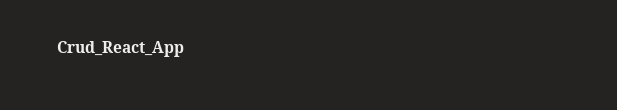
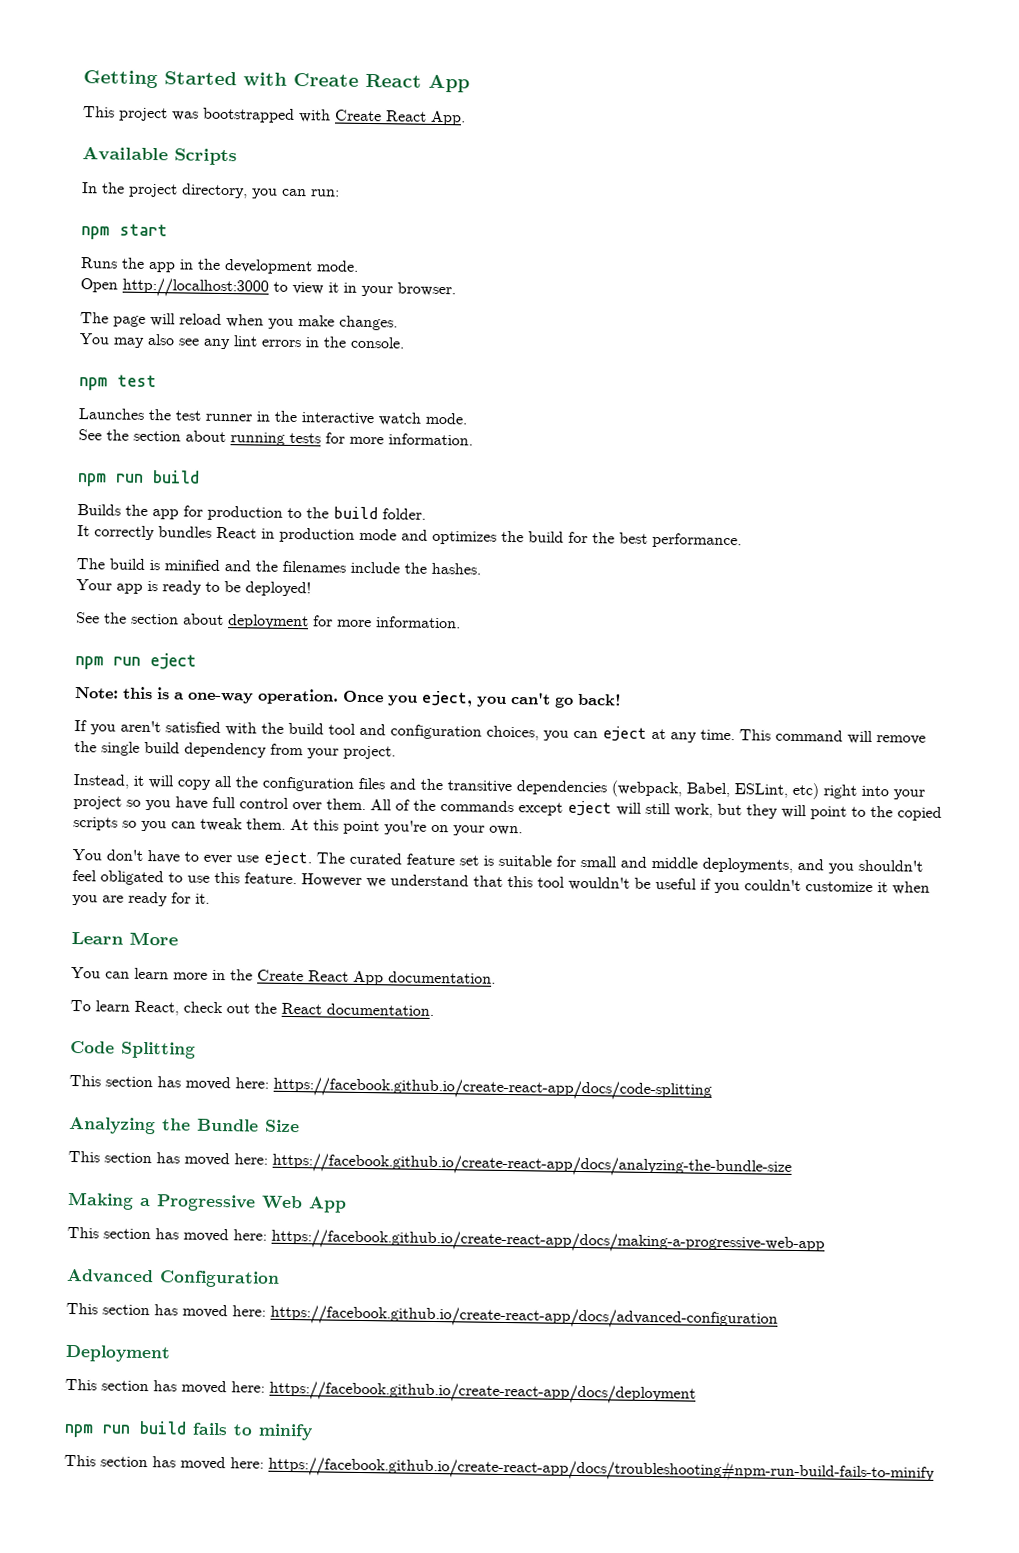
- Crud_React_App
+ Getting Started with Create React App
+ This project was bootstrapped with Create React App.
+ Available Scripts
+ In the project directory, you can run:
+ npm start
+ Runs the app in the development mode.
+ Open http://localhost:3000 to view it in your browser.
+ The page will reload when you make changes.
+ You may also see any lint errors in the console.
+ npm test
+ Launches the test runner in the interactive watch mode.
+ See the section about running tests for more information.
+ npm run build
+ Builds the app for production to the build folder.
+ It correctly bundles React in production mode and optimizes the build for the best performance.
+ The build is minified and the filenames include the hashes.
+ Your app is ready to be deployed!
+ See the section about deployment for more information.
+ npm run eject
+ Note: this is a one-way operation. Once you eject, you can't go back!
+ If you aren't satisfied with the build tool and configuration choices, you can eject at any time. This command will remove the single build dependency from your project.
+ Instead, it will copy all the configuration files and the transitive dependencies (webpack, Babel, ESLint, etc) right into your project so you have full control over them. All of the commands except eject will still work, but they will point to the copied scripts so you can tweak them. At this point you're on your own.
+ You don't have to ever use eject. The curated feature set is suitable for small and middle deployments, and you shouldn't feel obligated to use this feature. However we understand that this tool wouldn't be useful if you couldn't customize it when you are ready for it.
+ Learn More
+ You can learn more in the Create React App documentation.
+ To learn React, check out the React documentation.
+ Code Splitting
+ This section has moved here: https://facebook.github.io/create-react-app/docs/code-splitting
+ Analyzing the Bundle Size
+ This section has moved here: https://facebook.github.io/create-react-app/docs/analyzing-the-bundle-size
+ Making a Progressive Web App
+ This section has moved here: https://facebook.github.io/create-react-app/docs/making-a-progressive-web-app
+ Advanced Configuration
+ This section has moved here: https://facebook.github.io/create-react-app/docs/advanced-configuration
+ Deployment
+ This section has moved here: https://facebook.github.io/create-react-app/docs/deployment
+ npm run build fails to minify
+ This section has moved here: https://facebook.github.io/create-react-app/docs/troubleshooting#npm-run-build-fails-to-minify

